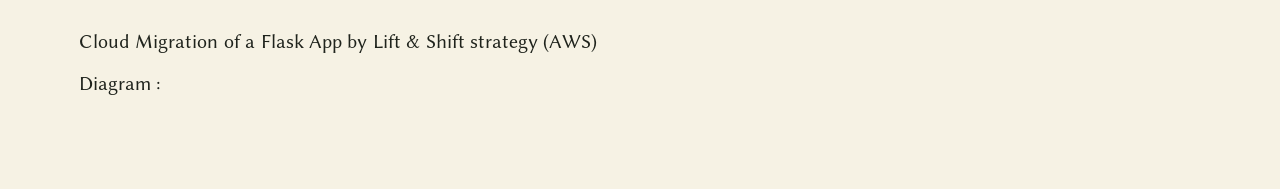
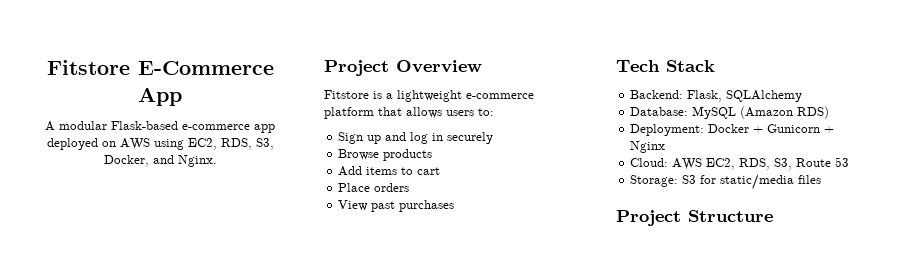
- Cloud Migration of a Flask App by Lift & Shift strategy (AWS)
- Diagram :
+ Fitstore E-Commerce App
+ A modular Flask-based e-commerce app deployed on AWS using EC2, RDS, S3, Docker, and Nginx.
+ Project Overview
+ Fitstore is a lightweight e-commerce platform that allows users to:
+ Sign up and log in securely
+ Browse products
+ Add items to cart
+ Place orders
+ View past purchases
+ Tech Stack
+ Backend: Flask, SQLAlchemy
+ Database: MySQL (Amazon RDS)
+ Deployment: Docker + Gunicorn + Nginx
+ Cloud: AWS EC2, RDS, S3, Route 53
+ Storage: S3 for static/media files
+ Project Structure

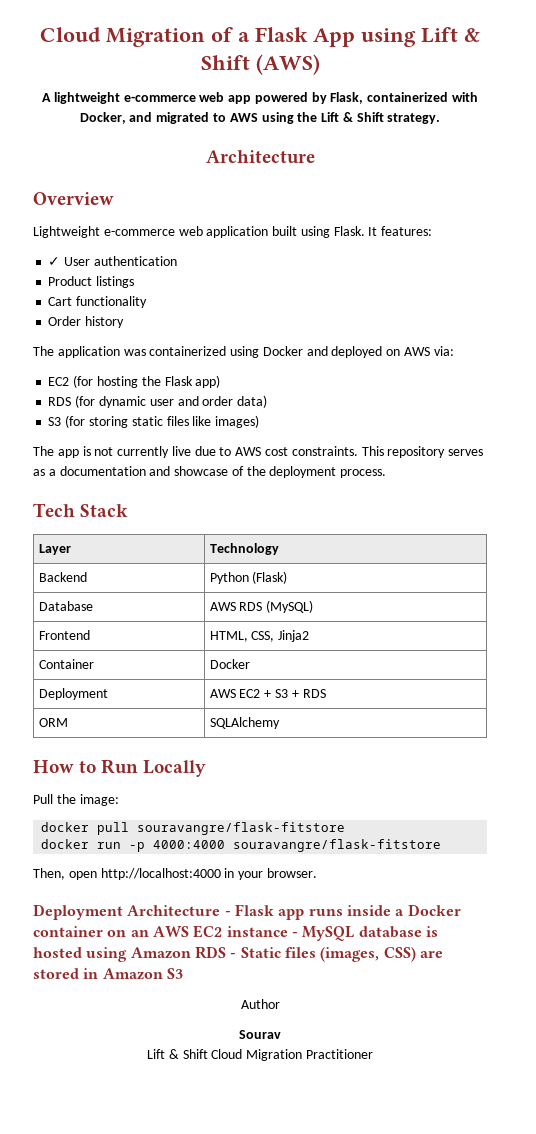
- Fitstore E-Commerce App
- A modular Flask-based e-commerce app deployed on AWS using EC2, RDS, S3, Docker, and Nginx.
- Project Overview
- Fitstore is a lightweight e-commerce platform that allows users to:
- Sign up and log in securely
- Browse products
- Add items to cart
- Place orders
- View past purchases
+ Cloud Migration of a Flask App using Lift & Shift (AWS)
+ A lightweight e-commerce web app powered by Flask, containerized with Docker, and migrated to AWS using the Lift & Shift strategy.
+ Architecture
+ Overview
+ Lightweight e-commerce web application built using Flask. It features:
+ ✓ User authentication
+ Product listings
+ Cart functionality
+ Order history
+ The application was containerized using Docker and deployed on AWS via:
+ EC2 (for hosting the Flask app)
+ RDS (for dynamic user and order data)
+ S3 (for storing static files like images)
+ The app is not currently live due to AWS cost constraints. This repository serves as a documentation and showcase of the deployment process.
  Tech Stack
- Backend: Flask, SQLAlchemy
- Database: MySQL (Amazon RDS)
- Deployment: Docker + Gunicorn + Nginx
- Cloud: AWS EC2, RDS, S3, Route 53
- Storage: S3 for static/media files
- Project Structure
+ Layer | Technology
+ Backend | Python (Flask)
+ Database | AWS RDS (MySQL)
+ Frontend | HTML, CSS, Jinja2
+ Container | Docker
+ Deployment | AWS EC2 + S3 + RDS
+ ORM | SQLAlchemy
+ How to Run Locally
+ Pull the image:
+ docker pull souravangre/flask-fitstore
+ docker run -p 4000:4000 souravangre/flask-fitstore
+ Then, open http://localhost:4000 in your browser.
+ Deployment Architecture - Flask app runs inside a Docker container on an AWS EC2 instance - MySQL database is hosted using Amazon RDS - Static files (images, CSS) are stored in Amazon S3
+ Author
+ Sourav
+ Lift & Shift Cloud Migration Practitioner

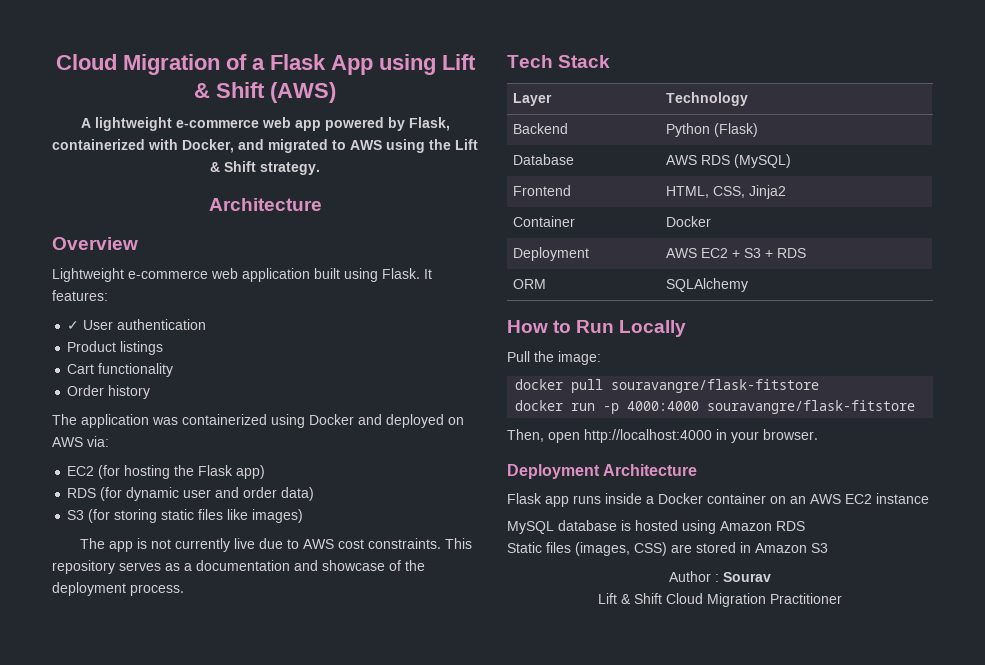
- Deployment Architecture - Flask app runs inside a Docker container on an AWS EC2 instance - MySQL database is hosted using Amazon RDS - Static files (images, CSS) are stored in Amazon S3
+ Deployment Architecture
+ Flask app runs inside a Docker container on an AWS EC2 instance
+ MySQL database is hosted using Amazon RDS
+ Static files (images, CSS) are stored in Amazon S3
- Author
- Sourav
+ Author : Sourav

